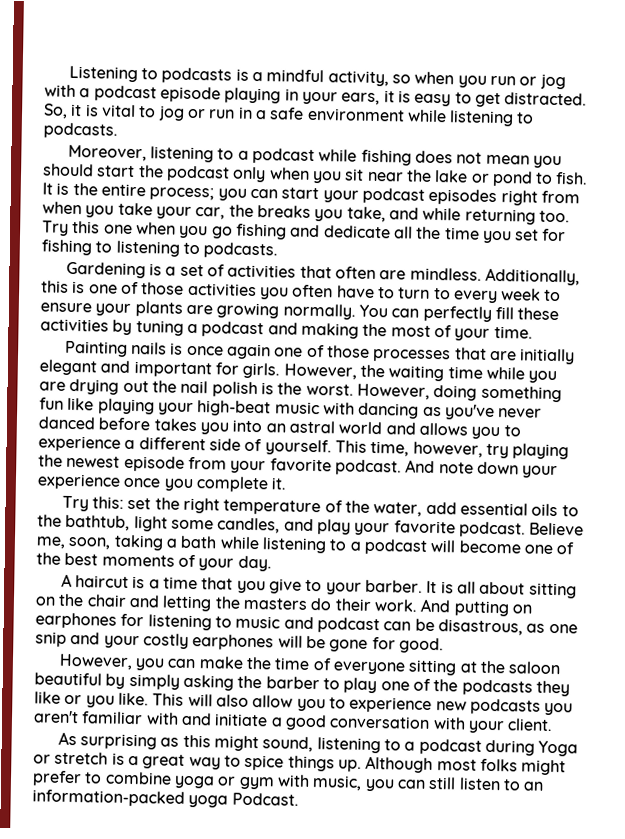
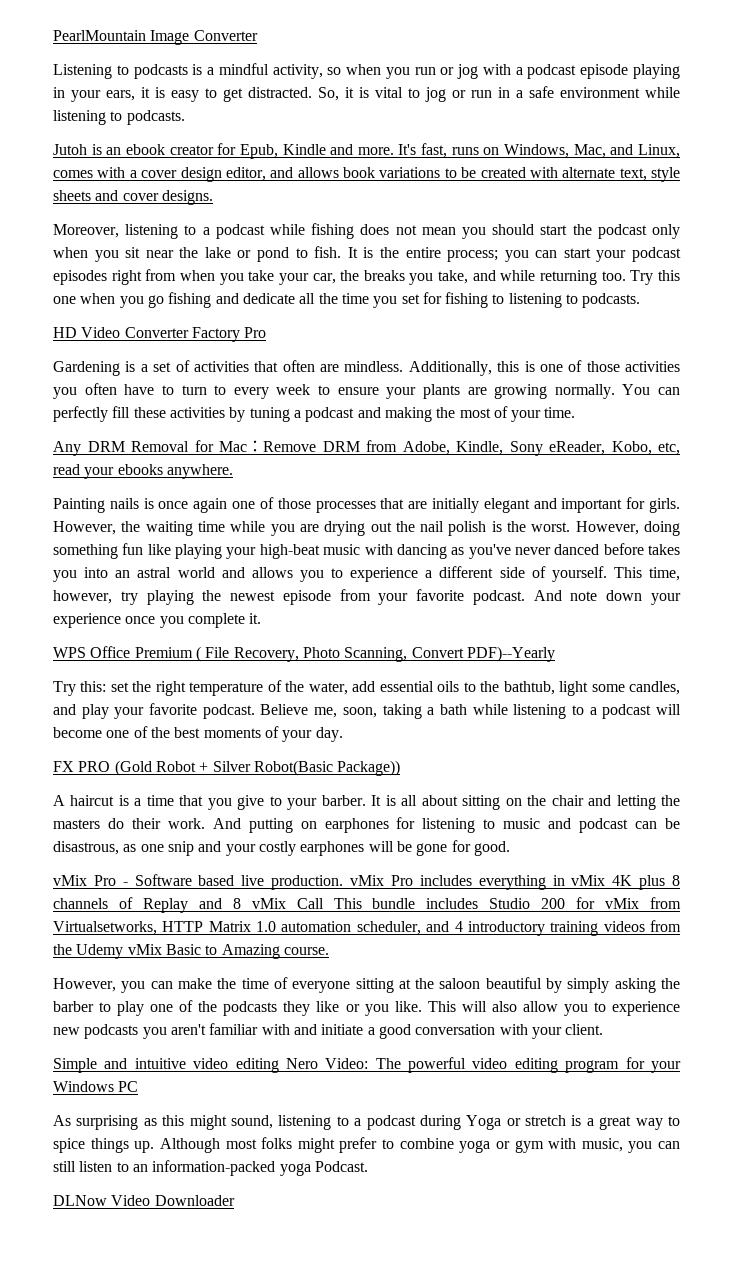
+ PearlMountain Image Converter
+ Jutoh is an ebook creator for Epub, Kindle and more. It's fast, runs on Windows, Mac, and Linux, comes with a cover design editor, and allows book variations to be created with alternate text, style sheets and cover designs.
+ HD Video Converter Factory Pro
+ Any DRM Removal for Mac：Remove DRM from Adobe, Kindle, Sony eReader, Kobo, etc, read your ebooks anywhere.
+ WPS Office Premium ( File Recovery, Photo Scanning, Convert PDF)--Yearly
+ FX PRO (Gold Robot + Silver Robot(Basic Package))
+ vMix Pro - Software based live production. vMix Pro includes everything in vMix 4K plus 8 channels of Replay and 8 vMix Call This bundle includes Studio 200 for vMix from Virtualsetworks, HTTP Matrix 1.0 automation scheduler, and 4 introductory training videos from the Udemy vMix Basic to Amazing course.
+ Simple and intuitive video editing Nero Video: The powerful video editing program for your Windows PC
+ DLNow Video Downloader

